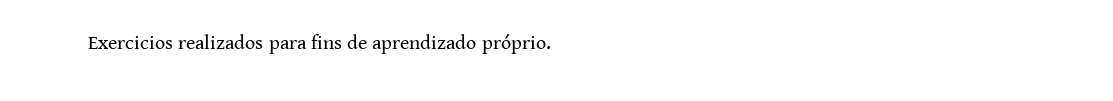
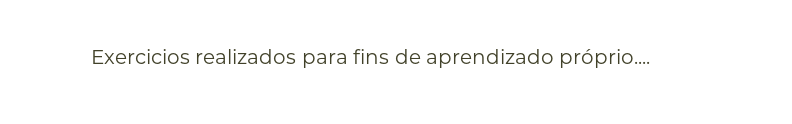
- Exercicios realizados para fins de aprendizado próprio.
+ Exercicios realizados para fins de aprendizado próprio....

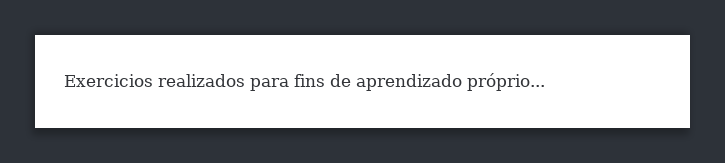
- Exercicios realizados para fins de aprendizado próprio....
+ Exercicios realizados para fins de aprendizado próprio...

